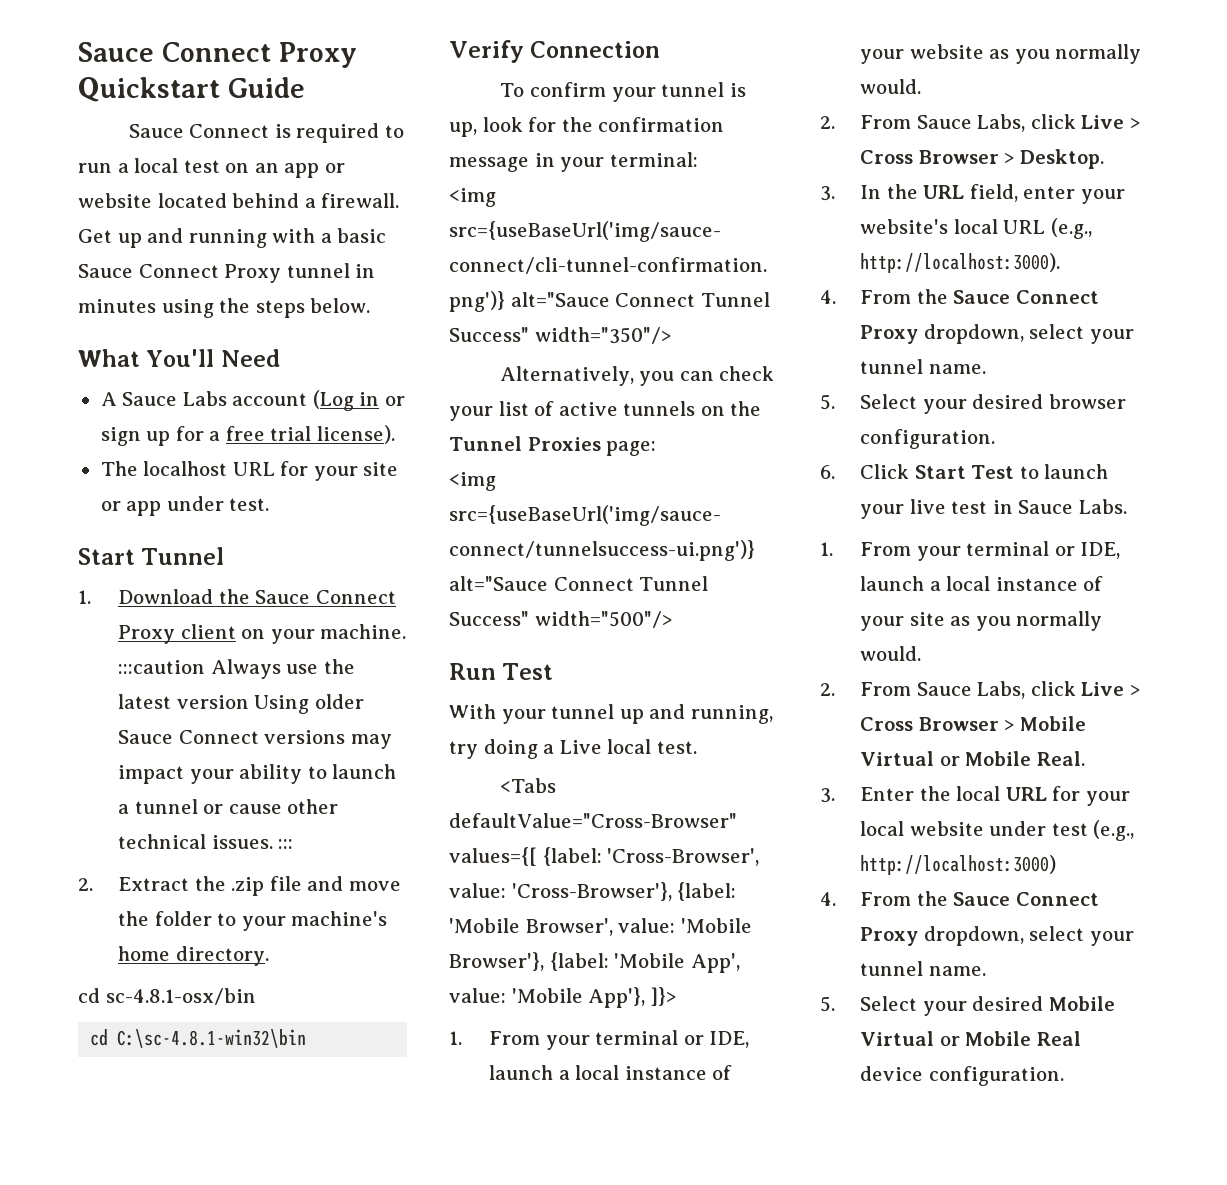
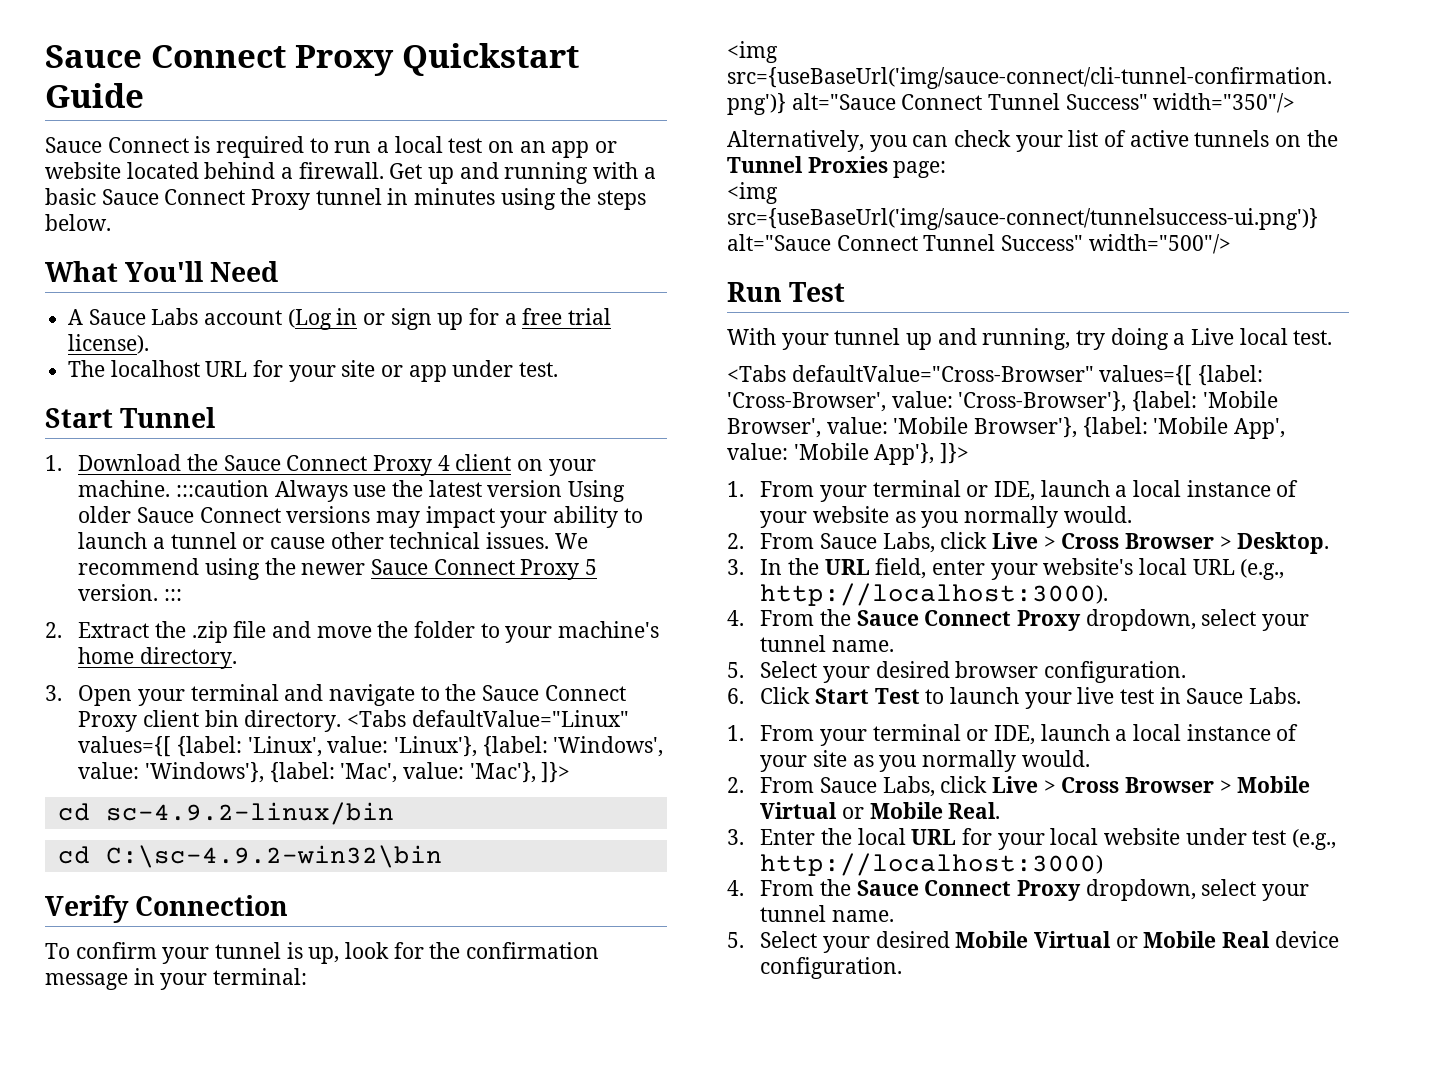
- 1. Download the Sauce Connect Proxy client on your machine. :::caution Always use the latest version Using older Sauce Connect versions may impact your ability to launch a tunnel or cause other technical issues. :::
+ 1. Download the Sauce Connect Proxy 4 client on your machine. :::caution Always use the latest version Using older Sauce Connect versions may impact your ability to launch a tunnel or cause other technical issues. We recommend using the newer Sauce Connect Proxy 5 version. :::
- cd sc-4.8.1-osx/bin
- cd C:\sc-4.8.1-win32\bin
+ 3. Open your terminal and navigate to the Sauce Connect Proxy client bin directory. <Tabs defaultValue="Linux" values={[ {label: 'Linux', value: 'Linux'}, {label: 'Windows', value: 'Windows'}, {label: 'Mac', value: 'Mac'}, ]}>
+ cd sc-4.9.2-linux/bin
+ cd C:\sc-4.9.2-win32\bin

